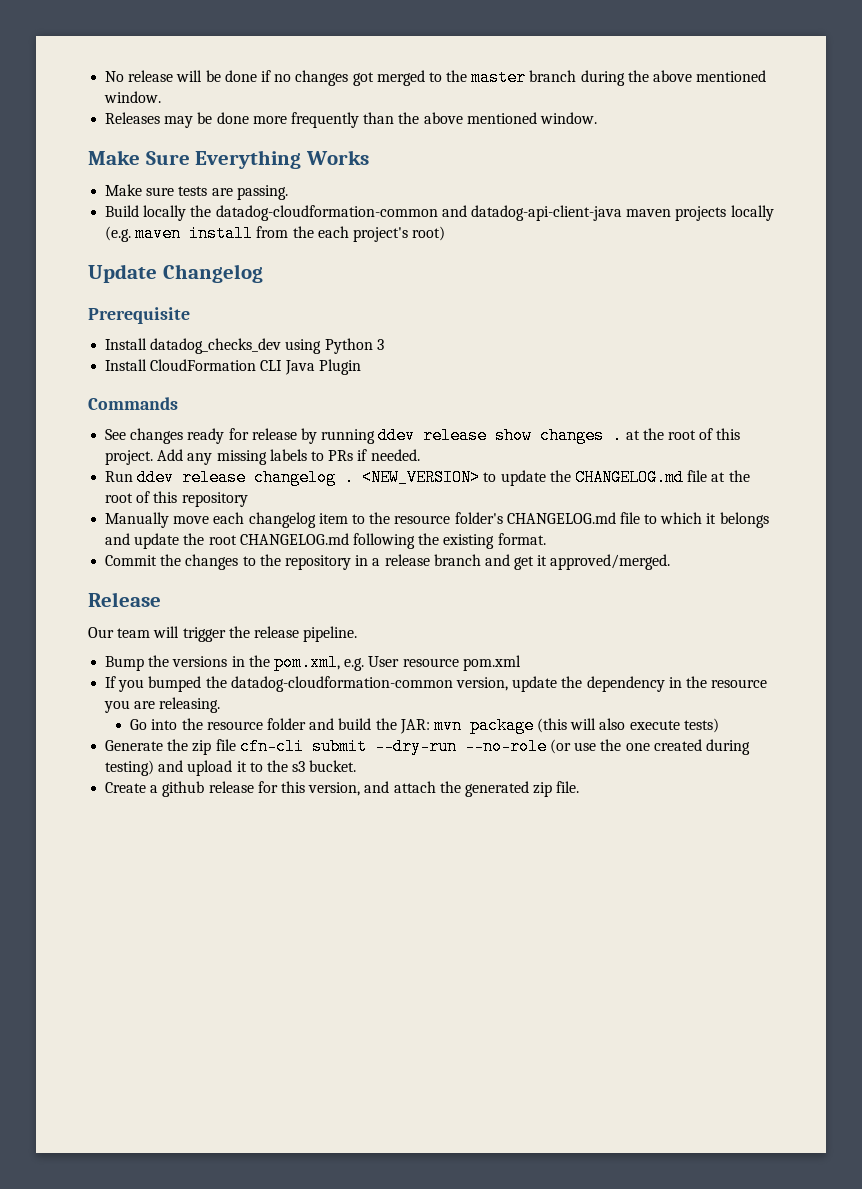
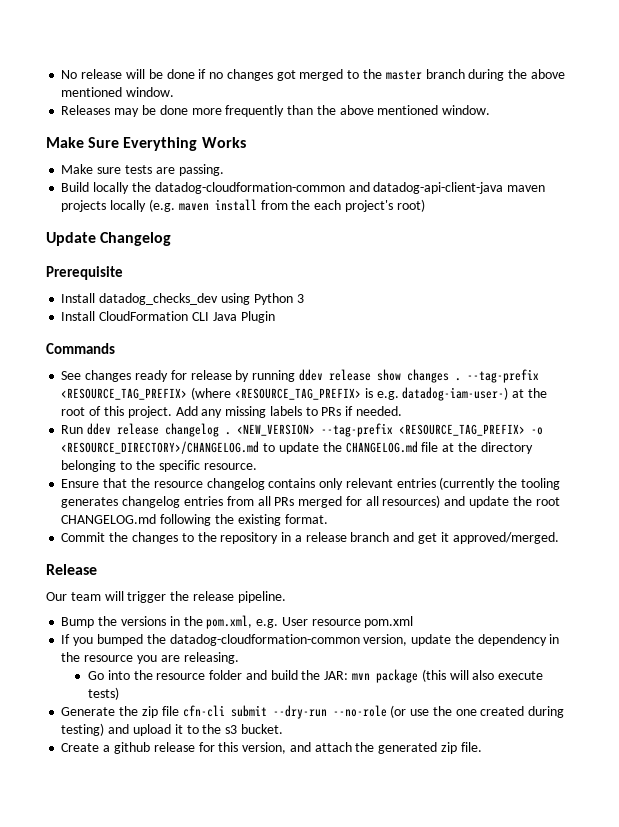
- See changes ready for release by running ddev release show changes . at the root of this project.
+ See changes ready for release by running ddev release show changes . --tag-prefix <RESOURCE_TAG_PREFIX> (where <RESOURCE_TAG_PREFIX> is e.g. datadog-iam-user-) at the root of this project.
- <NEW_VERSION> to update the CHANGELOG.md file at the root of this repository
- Manually move each changelog item to the resource folder's CHANGELOG.md file to which it belongs and update the root CHANGELOG.md following the existing format.
+ <NEW_VERSION> --tag-prefix <RESOURCE_TAG_PREFIX> -o <RESOURCE_DIRECTORY>/CHANGELOG.md to update the CHANGELOG.md file at the directory belonging to the specific resource.
+ Ensure that the resource changelog contains only relevant entries (currently the tooling generates changelog entries from all PRs merged for all resources) and update the root CHANGELOG.md following the existing format.

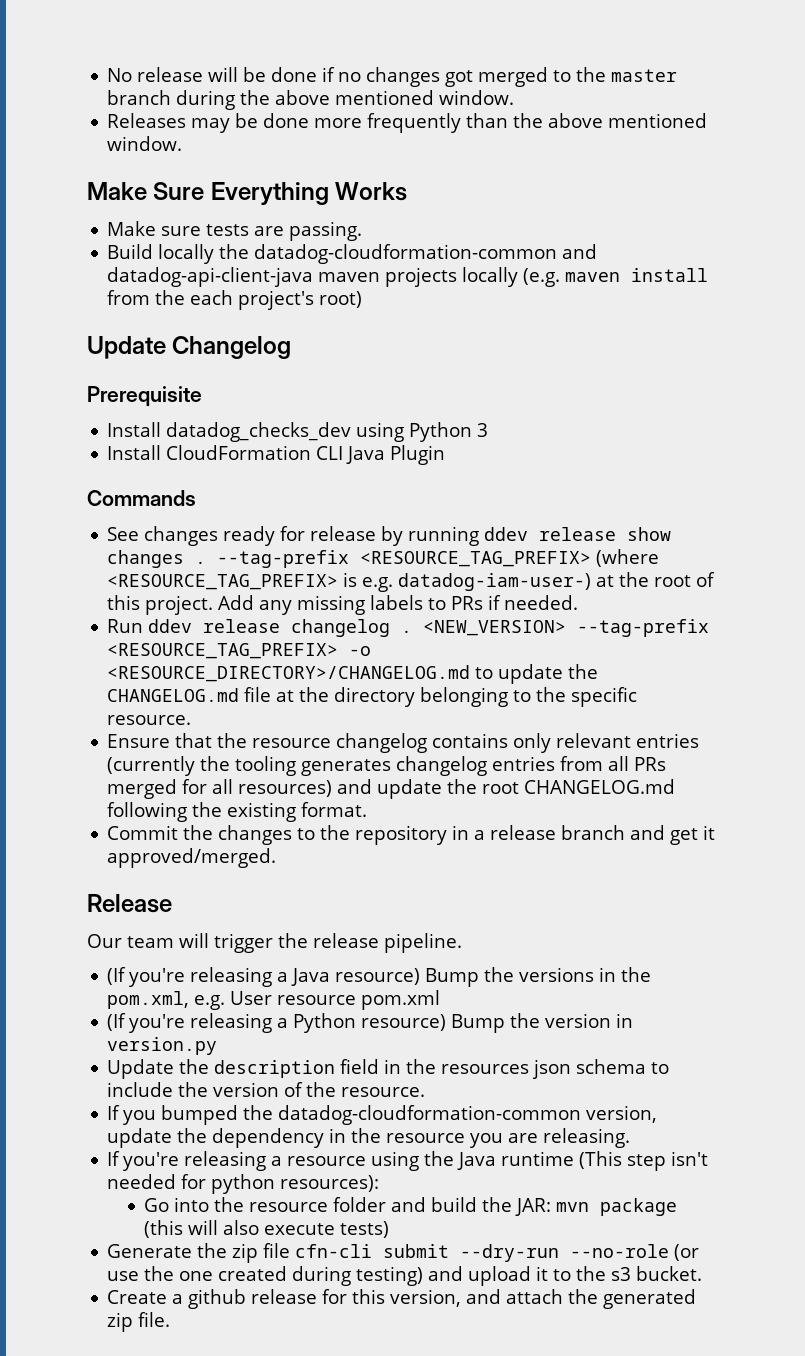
- Bump the versions in the pom.xml, e.g. User resource pom.xml
+ (If you're releasing a Java resource) Bump the versions in the pom.xml, e.g. User resource pom.xml
+ (If you're releasing a Python resource) Bump the version in version.py
+ Update the description field in the resources json schema to include the version of the resource.
+ If you're releasing a resource using the Java runtime (This step isn't needed for python resources):

